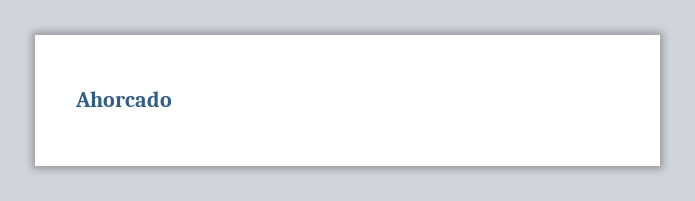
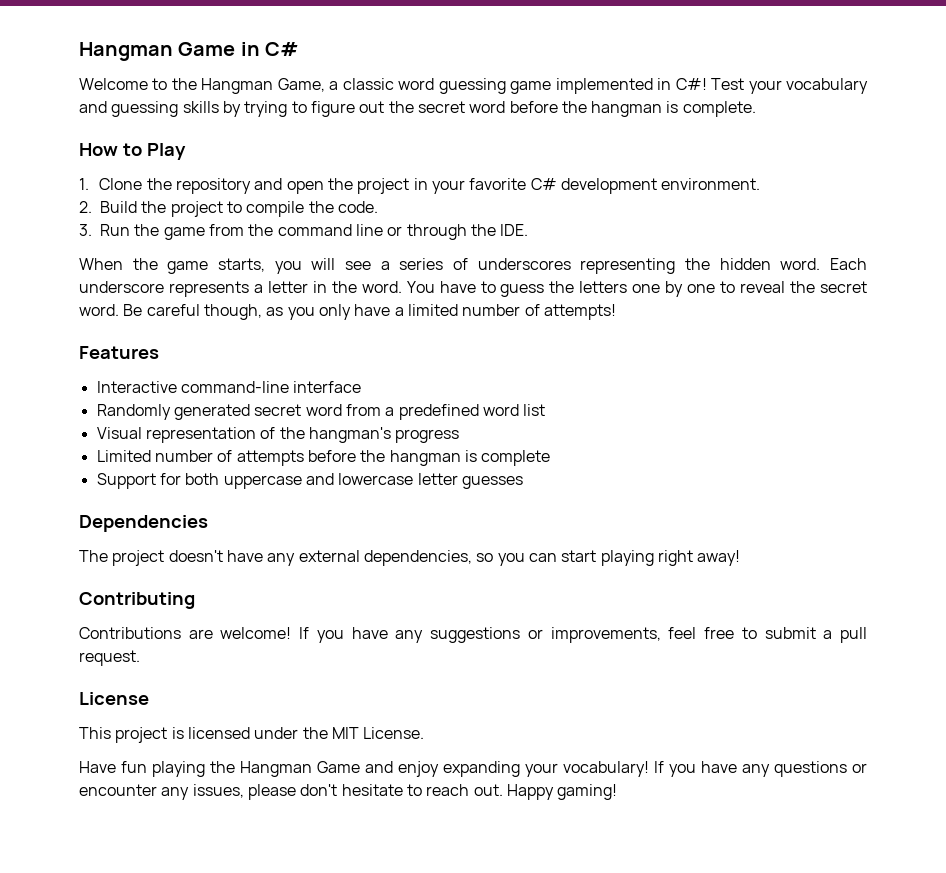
- Ahorcado
+ Hangman Game in C#
+ Welcome to the Hangman Game, a classic word guessing game implemented in C#! Test your vocabulary and guessing skills by trying to figure out the secret word before the hangman is complete.
+ How to Play
+ 1. Clone the repository and open the project in your favorite C# development environment.
+ 2. Build the project to compile the code.
+ 3. Run the game from the command line or through the IDE.
+ When the game starts, you will see a series of underscores representing the hidden word. Each underscore represents a letter in the word. You have to guess the letters one by one to reveal the secret word. Be careful though, as you only have a limited number of attempts!
+ Features
+ Interactive command-line interface
+ Randomly generated secret word from a predefined word list
+ Visual representation of the hangman's progress
+ Limited number of attempts before the hangman is complete
+ Support for both uppercase and lowercase letter guesses
+ Dependencies
+ The project doesn't have any external dependencies, so you can start playing right away!
+ Contributing
+ Contributions are welcome! If you have any suggestions or improvements, feel free to submit a pull request.
+ License
+ This project is licensed under the MIT License.
+ Have fun playing the Hangman Game and enjoy expanding your vocabulary! If you have any questions or encounter any issues, please don't hesitate to reach out. Happy gaming!

